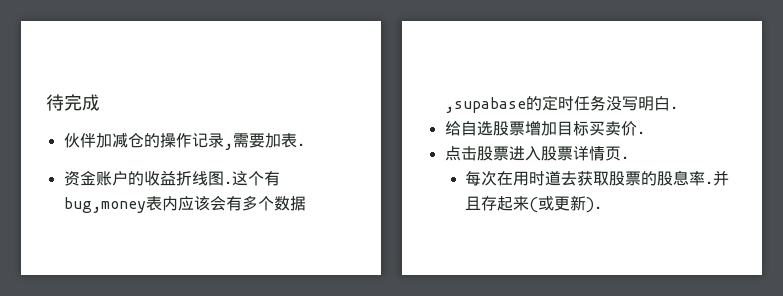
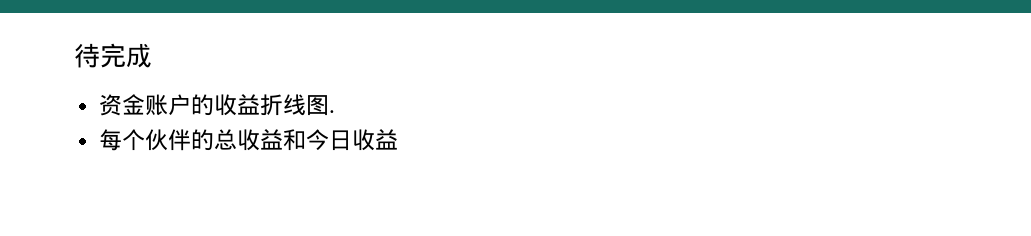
- 伙伴加减仓的操作记录,需要加表.
- 资金账户的收益折线图.这个有bug,money表内应该会有多个数据,supabase的定时任务没写明白.
- 给自选股票增加目标买卖价.
- 点击股票进入股票详情页.
- 每次在用时道去获取股票的股息率.并且存起来(或更新).
+ 资金账户的收益折线图.
+ 每个伙伴的总收益和今日收益

